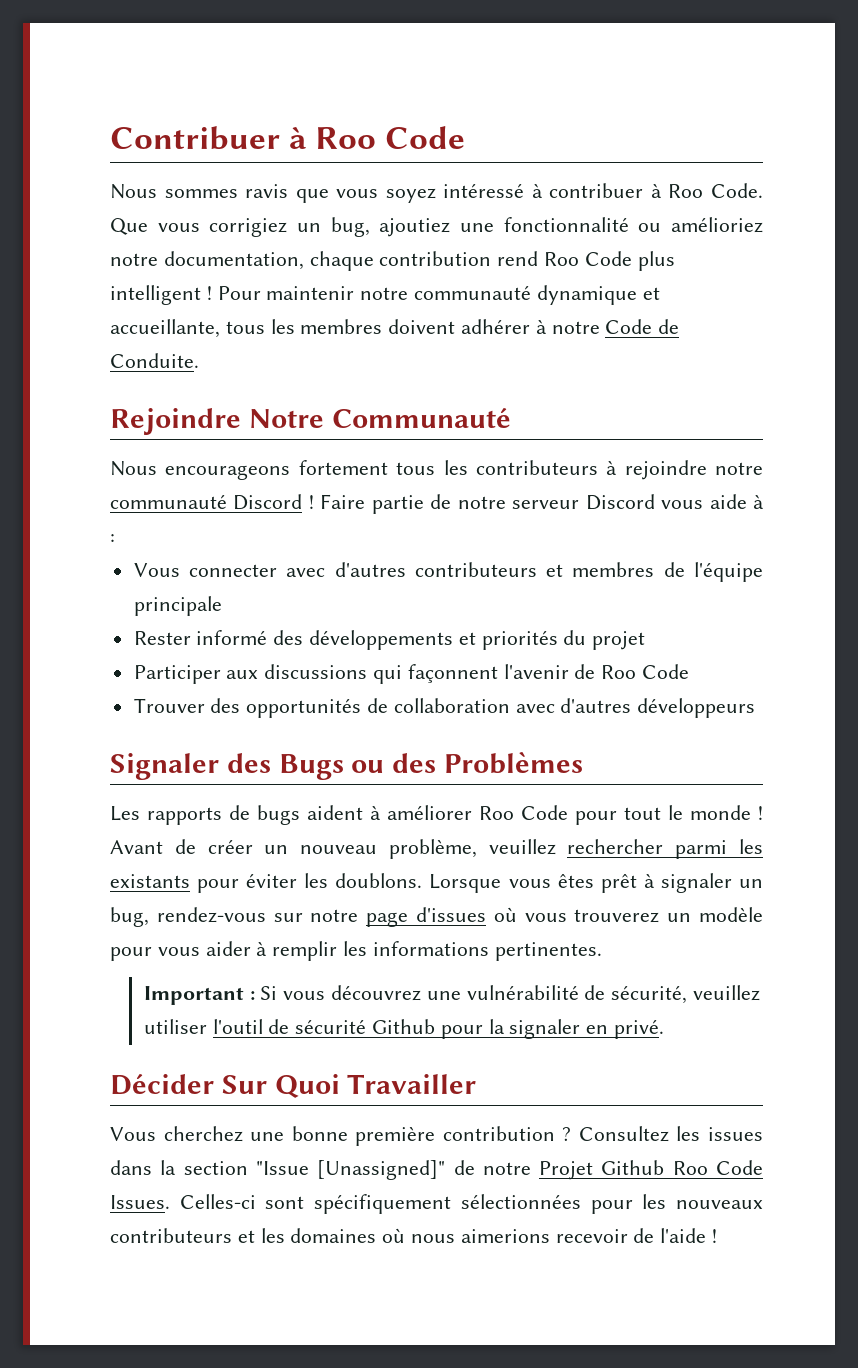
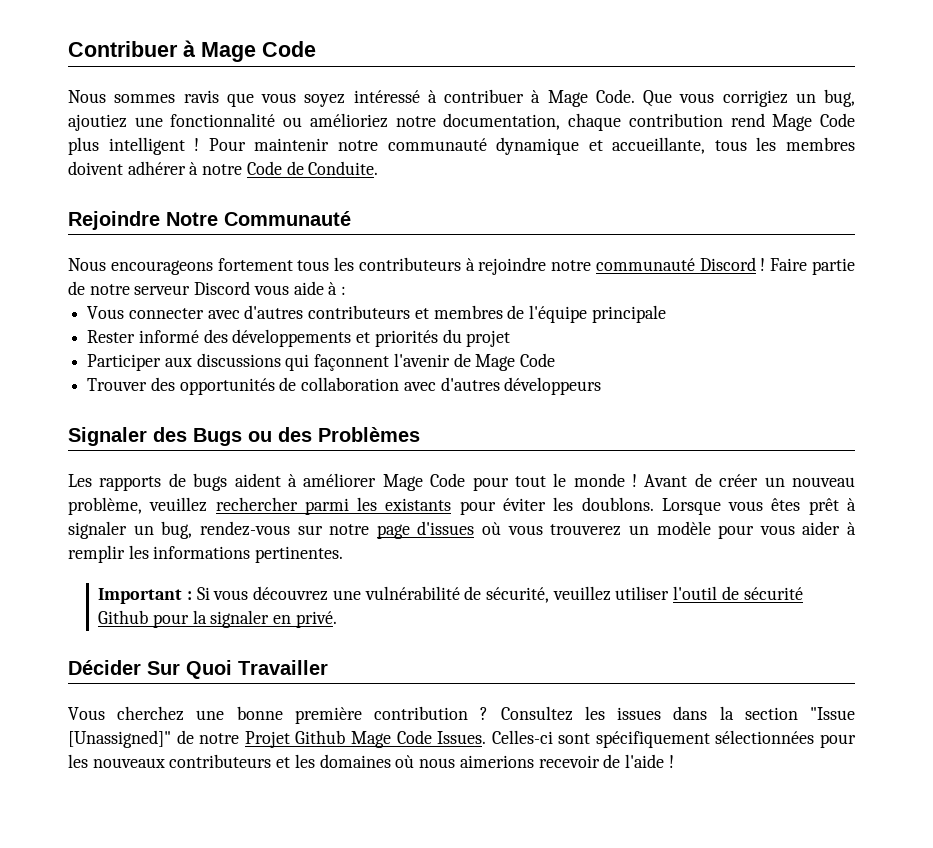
- Contribuer à Roo Code
+ Contribuer à Mage Code
- Nous sommes ravis que vous soyez intéressé à contribuer à Roo Code.
+ Nous sommes ravis que vous soyez intéressé à contribuer à Mage Code.
- Que vous corrigiez un bug, ajoutiez une fonctionnalité ou amélioriez notre documentation, chaque contribution rend Roo Code plus intelligent !
+ Que vous corrigiez un bug, ajoutiez une fonctionnalité ou amélioriez notre documentation, chaque contribution rend Mage Code plus intelligent !
- Participer aux discussions qui façonnent l'avenir de Roo Code
+ Participer aux discussions qui façonnent l'avenir de Mage Code
- Les rapports de bugs aident à améliorer Roo Code pour tout le monde !
+ Les rapports de bugs aident à améliorer Mage Code pour tout le monde !
- Consultez les issues dans la section "Issue [Unassigned]" de notre Projet Github Roo Code Issues.
+ Consultez les issues dans la section "Issue [Unassigned]" de notre Projet Github Mage Code Issues.

